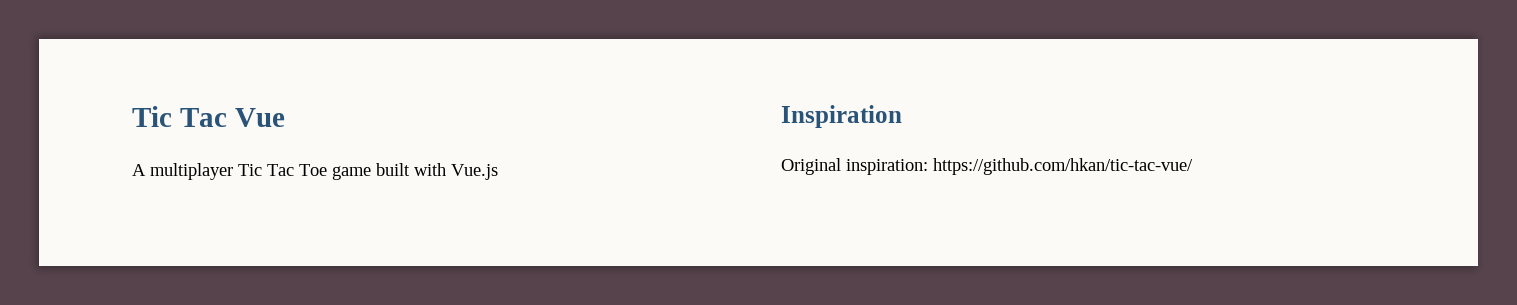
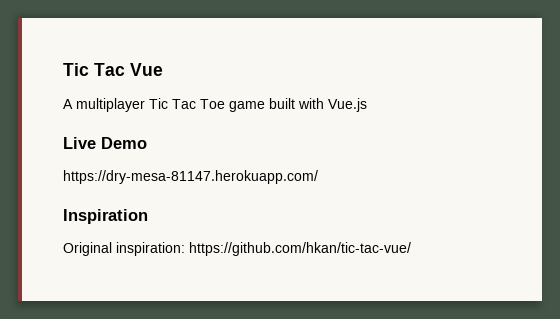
+ Live Demo
+ https://dry-mesa-81147.herokuapp.com/

